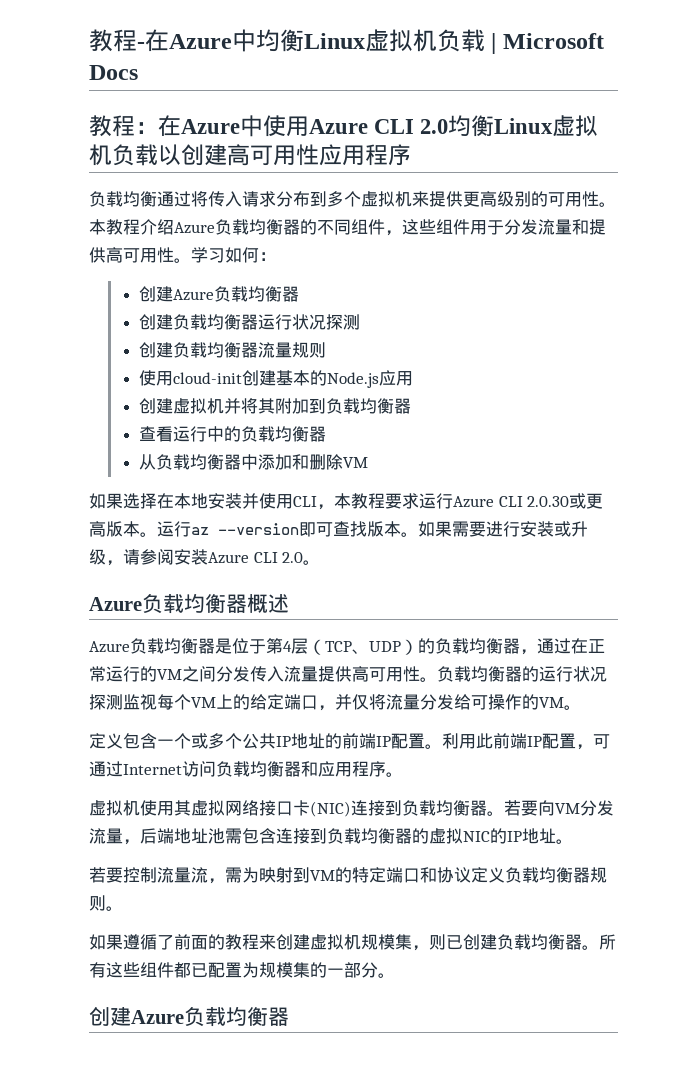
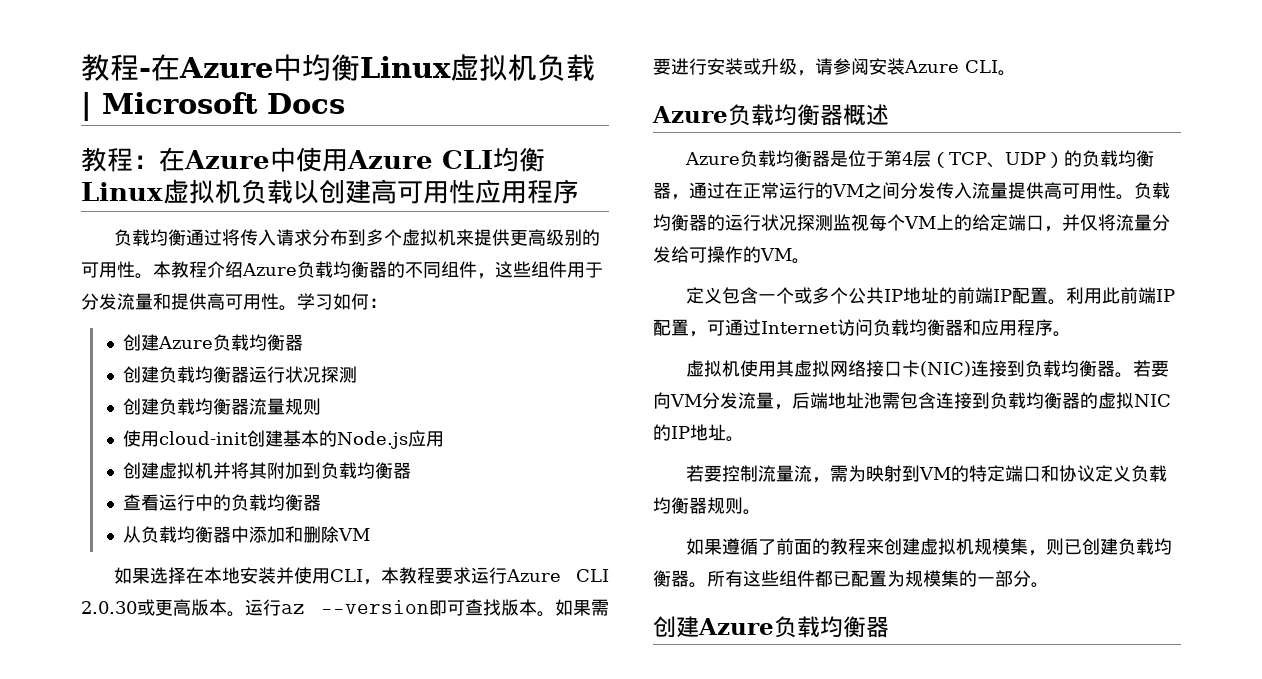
- 教程：在Azure中使用Azure CLI 2.0均衡Linux虚拟机负载以创建高可用性应用程序
+ 教程：在Azure中使用Azure CLI均衡Linux虚拟机负载以创建高可用性应用程序
- 如果需要进行安装或升级，请参阅安装Azure CLI 2.0。
+ 如果需要进行安装或升级，请参阅安装Azure CLI。

